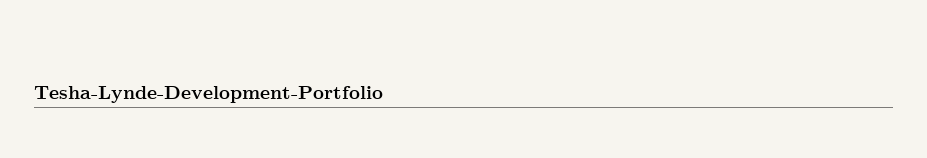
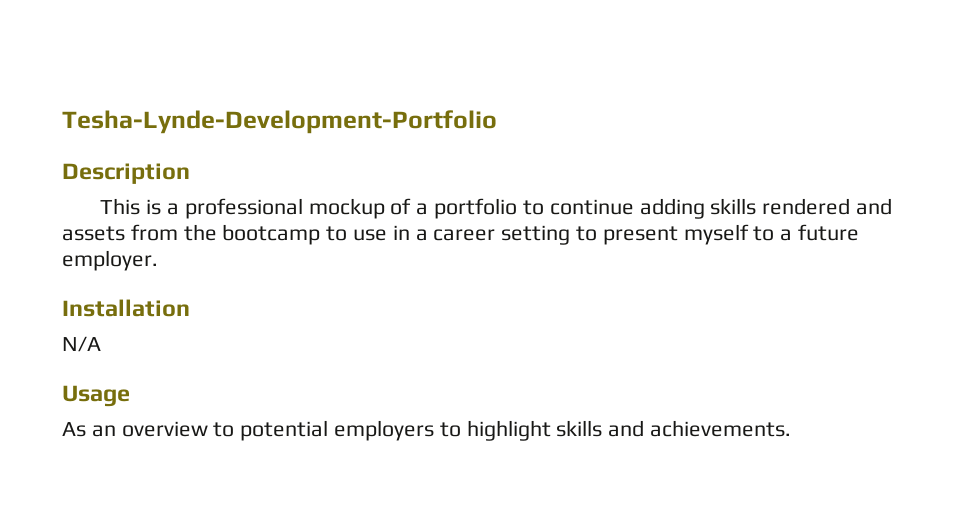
+ Description
+ This is a professional mockup of a portfolio to continue adding skills rendered and assets from the bootcamp to use in a career setting to present myself to a future employer.
+ Installation
+ N/A
+ Usage
+ As an overview to potential employers to highlight skills and achievements.

